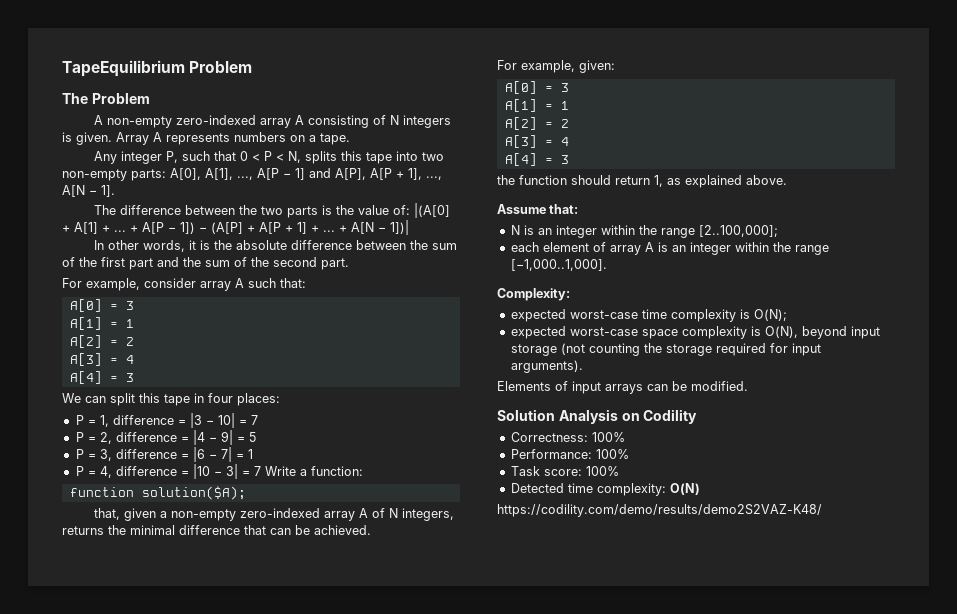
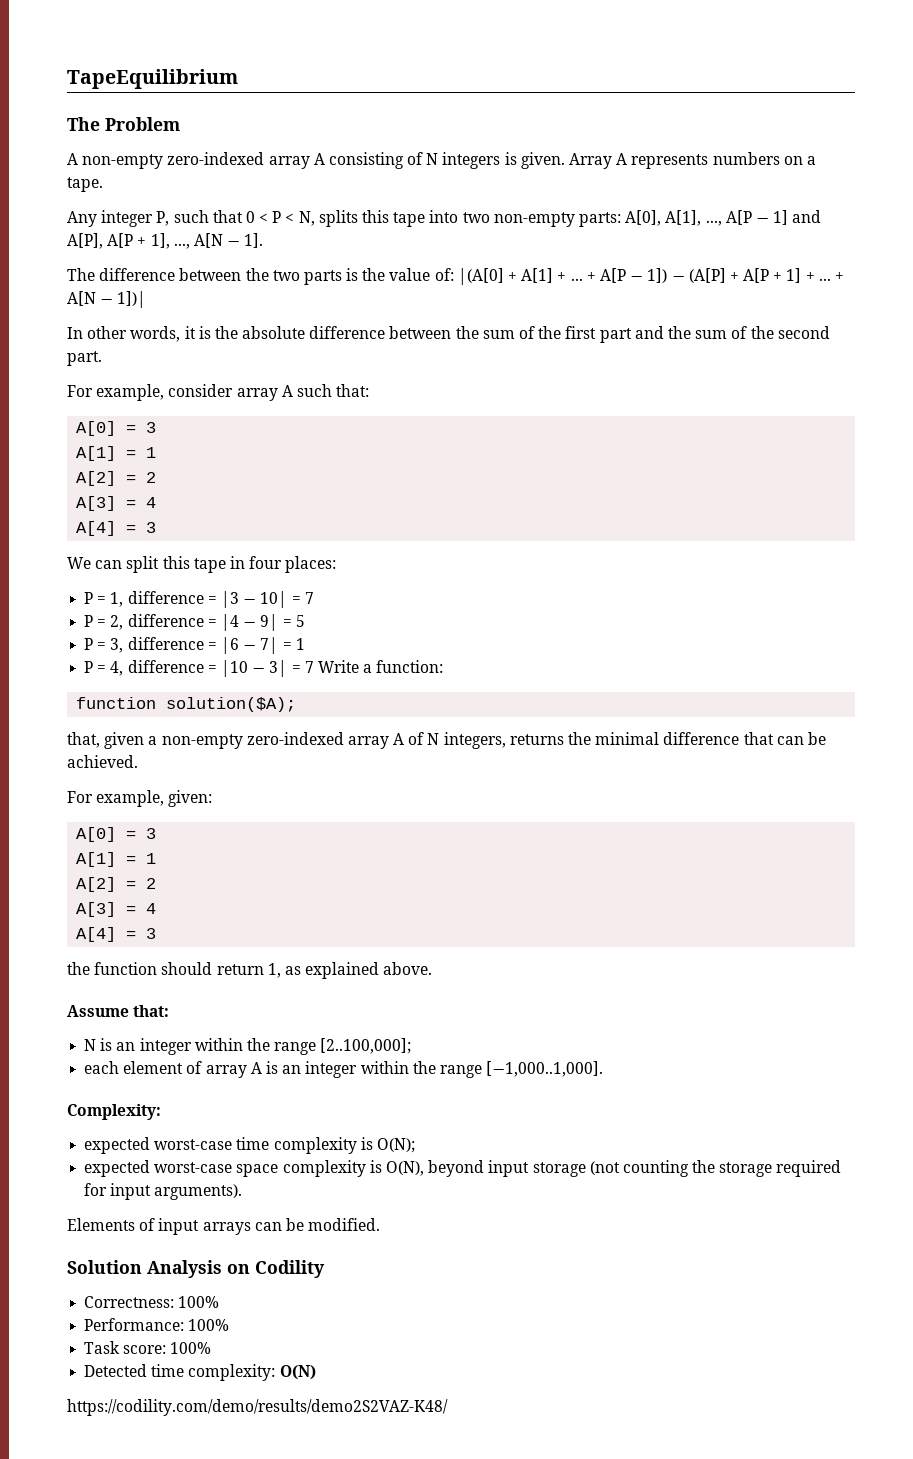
- TapeEquilibrium Problem
+ TapeEquilibrium

